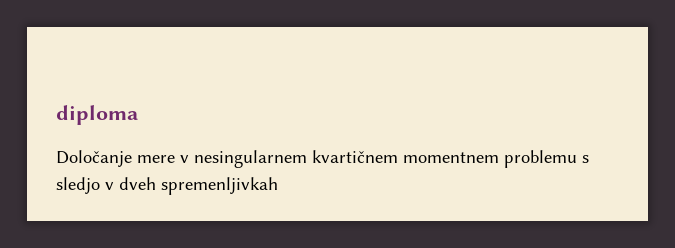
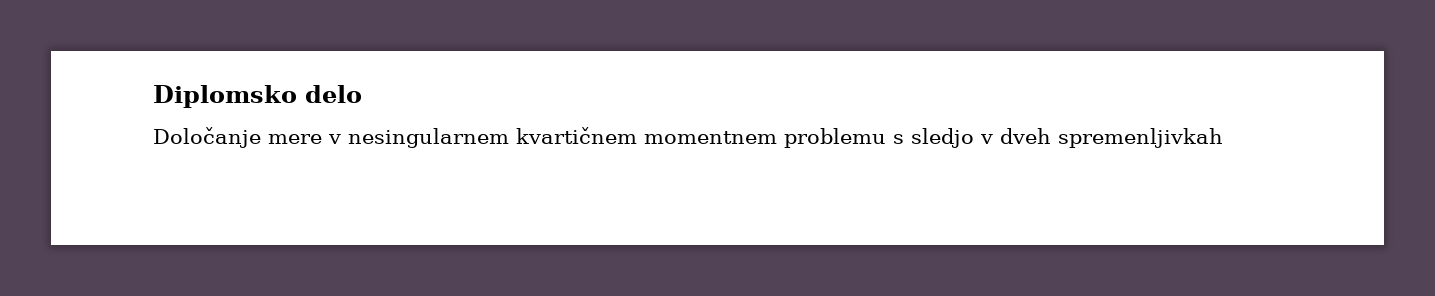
- diploma
+ Diplomsko delo

